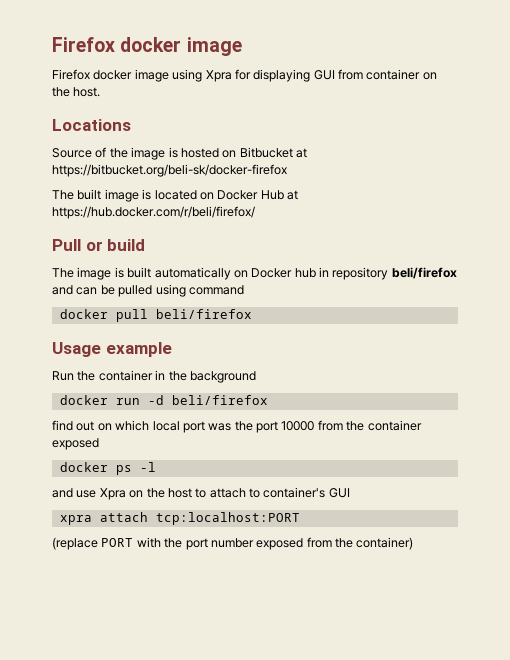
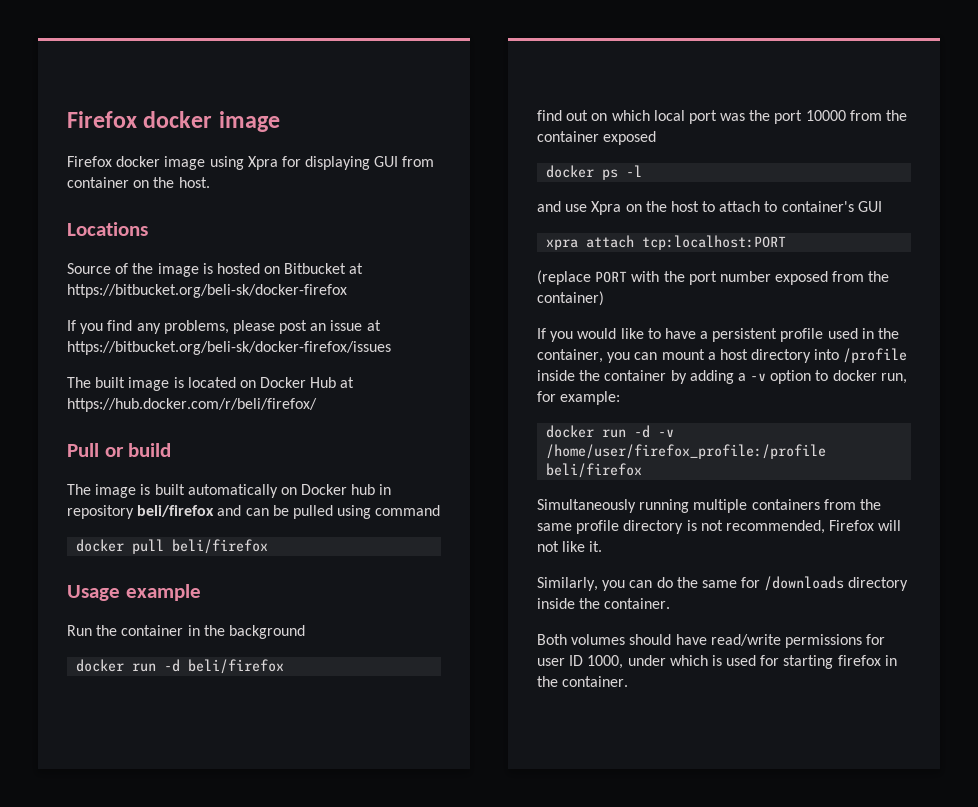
+ If you find any problems, please post an issue at https://bitbucket.org/beli-sk/docker-firefox/issues
+ If you would like to have a persistent profile used in the container, you can mount a host directory into /profile inside the container by adding a -v option to docker run, for example:
+ docker run -d -v /home/user/firefox_profile:/profile beli/firefox
+ Simultaneously running multiple containers from the same profile directory is not recommended, Firefox will not like it.
+ Similarly, you can do the same for /downloads directory inside the container.
+ Both volumes should have read/write permissions for user ID 1000, under which is used for starting firefox in the container.

